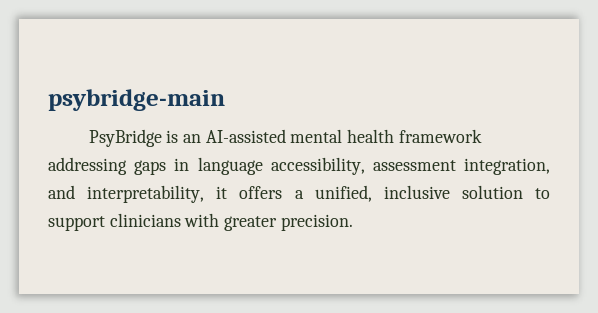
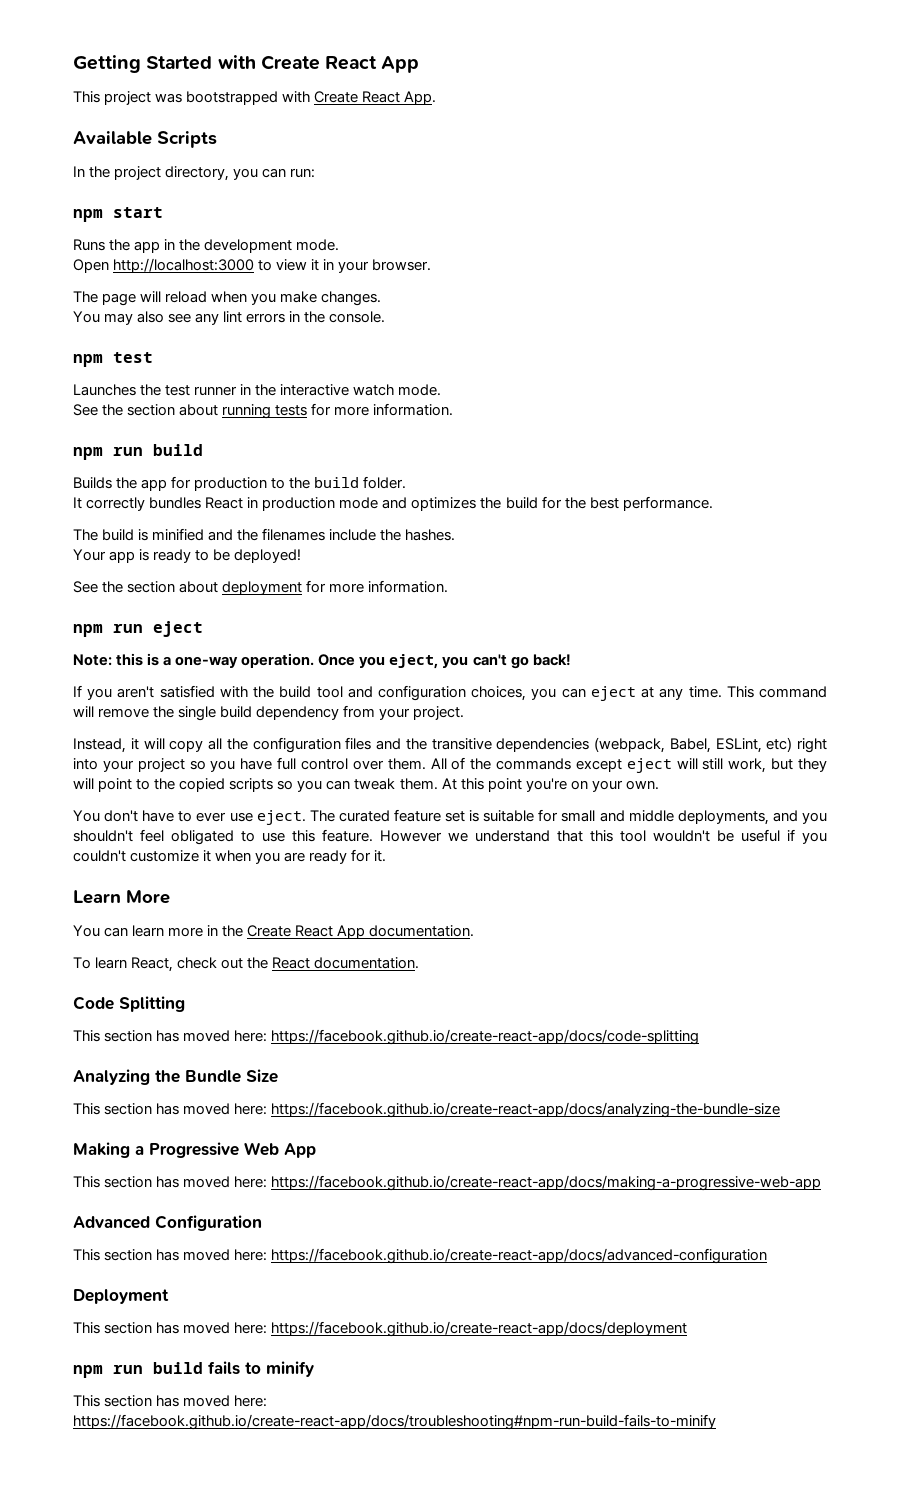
- psybridge-main
- PsyBridge is an AI-assisted mental health framework addressing gaps in language accessibility, assessment integration, and interpretability, it offers a unified, inclusive solution to support clinicians with greater precision.
+ Getting Started with Create React App
+ This project was bootstrapped with Create React App.
+ Available Scripts
+ In the project directory, you can run:
+ npm start
+ Runs the app in the development mode.
+ Open http://localhost:3000 to view it in your browser.
+ The page will reload when you make changes.
+ You may also see any lint errors in the console.
+ npm test
+ Launches the test runner in the interactive watch mode.
+ See the section about running tests for more information.
+ npm run build
+ Builds the app for production to the build folder.
+ It correctly bundles React in production mode and optimizes the build for the best performance.
+ The build is minified and the filenames include the hashes.
+ Your app is ready to be deployed!
+ See the section about deployment for more information.
+ npm run eject
+ Note: this is a one-way operation. Once you eject, you can't go back!
+ If you aren't satisfied with the build tool and configuration choices, you can eject at any time. This command will remove the single build dependency from your project.
+ Instead, it will copy all the configuration files and the transitive dependencies (webpack, Babel, ESLint, etc) right into your project so you have full control over them. All of the commands except eject will still work, but they will point to the copied scripts so you can tweak them. At this point you're on your own.
+ You don't have to ever use eject. The curated feature set is suitable for small and middle deployments, and you shouldn't feel obligated to use this feature. However we understand that this tool wouldn't be useful if you couldn't customize it when you are ready for it.
+ Learn More
+ You can learn more in the Create React App documentation.
+ To learn React, check out the React documentation.
+ Code Splitting
+ This section has moved here: https://facebook.github.io/create-react-app/docs/code-splitting
+ Analyzing the Bundle Size
+ This section has moved here: https://facebook.github.io/create-react-app/docs/analyzing-the-bundle-size
+ Making a Progressive Web App
+ This section has moved here: https://facebook.github.io/create-react-app/docs/making-a-progressive-web-app
+ Advanced Configuration
+ This section has moved here: https://facebook.github.io/create-react-app/docs/advanced-configuration
+ Deployment
+ This section has moved here: https://facebook.github.io/create-react-app/docs/deployment
+ npm run build fails to minify
+ This section has moved here: https://facebook.github.io/create-react-app/docs/troubleshooting#npm-run-build-fails-to-minify

